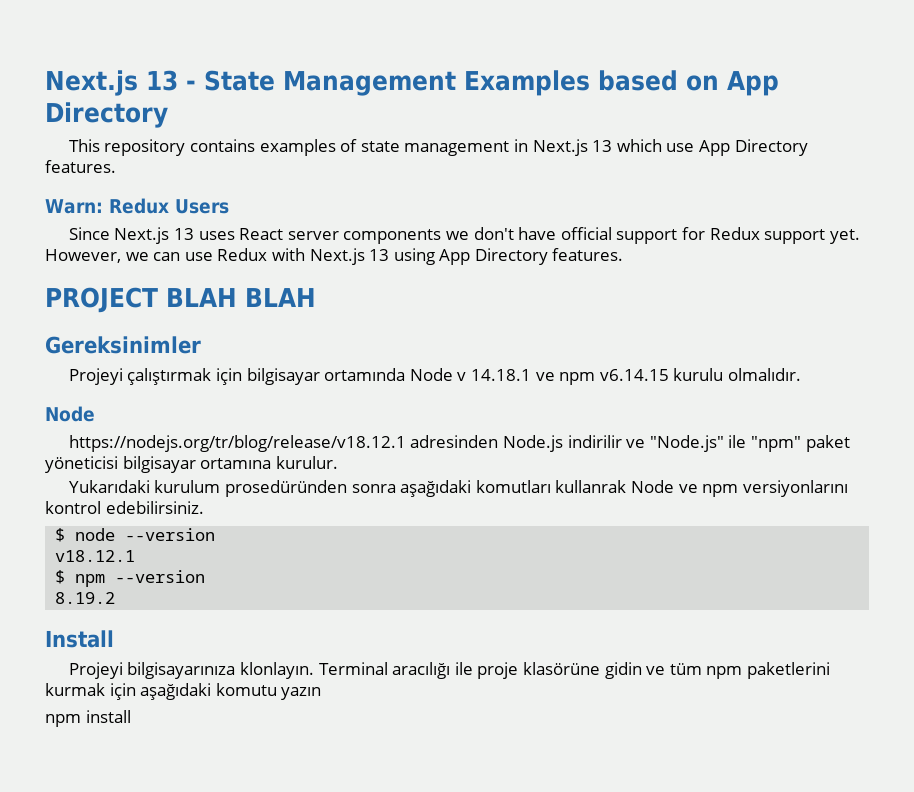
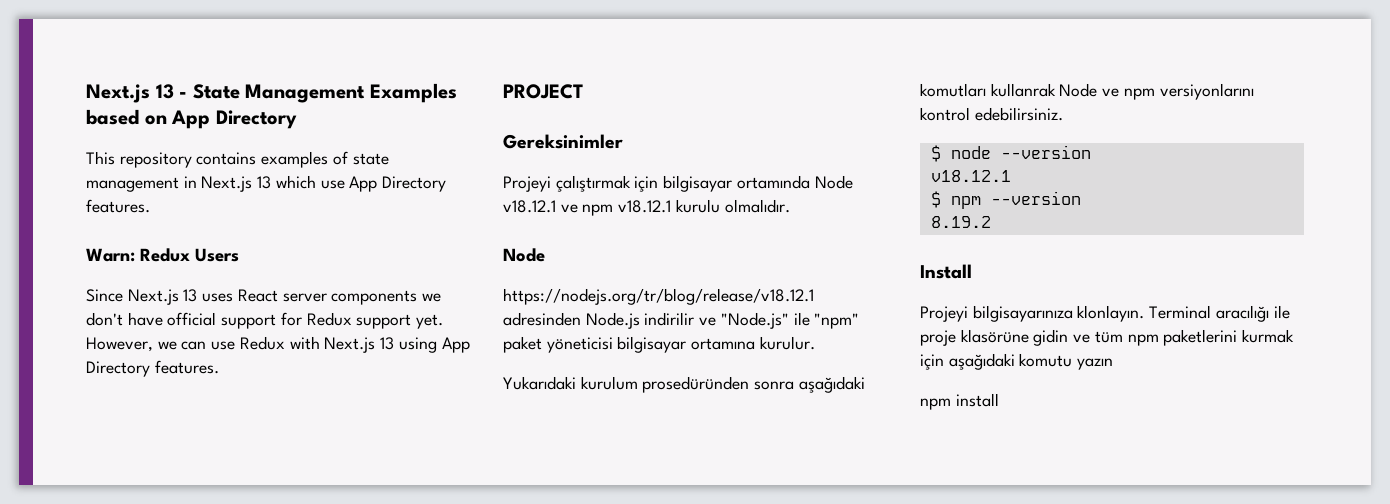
- PROJECT BLAH BLAH
+ PROJECT
- Projeyi çalıştırmak için bilgisayar ortamında Node v 14.18.1 ve npm v6.14.15 kurulu olmalıdır.
+ Projeyi çalıştırmak için bilgisayar ortamında Node v18.12.1 ve npm v18.12.1 kurulu olmalıdır.

